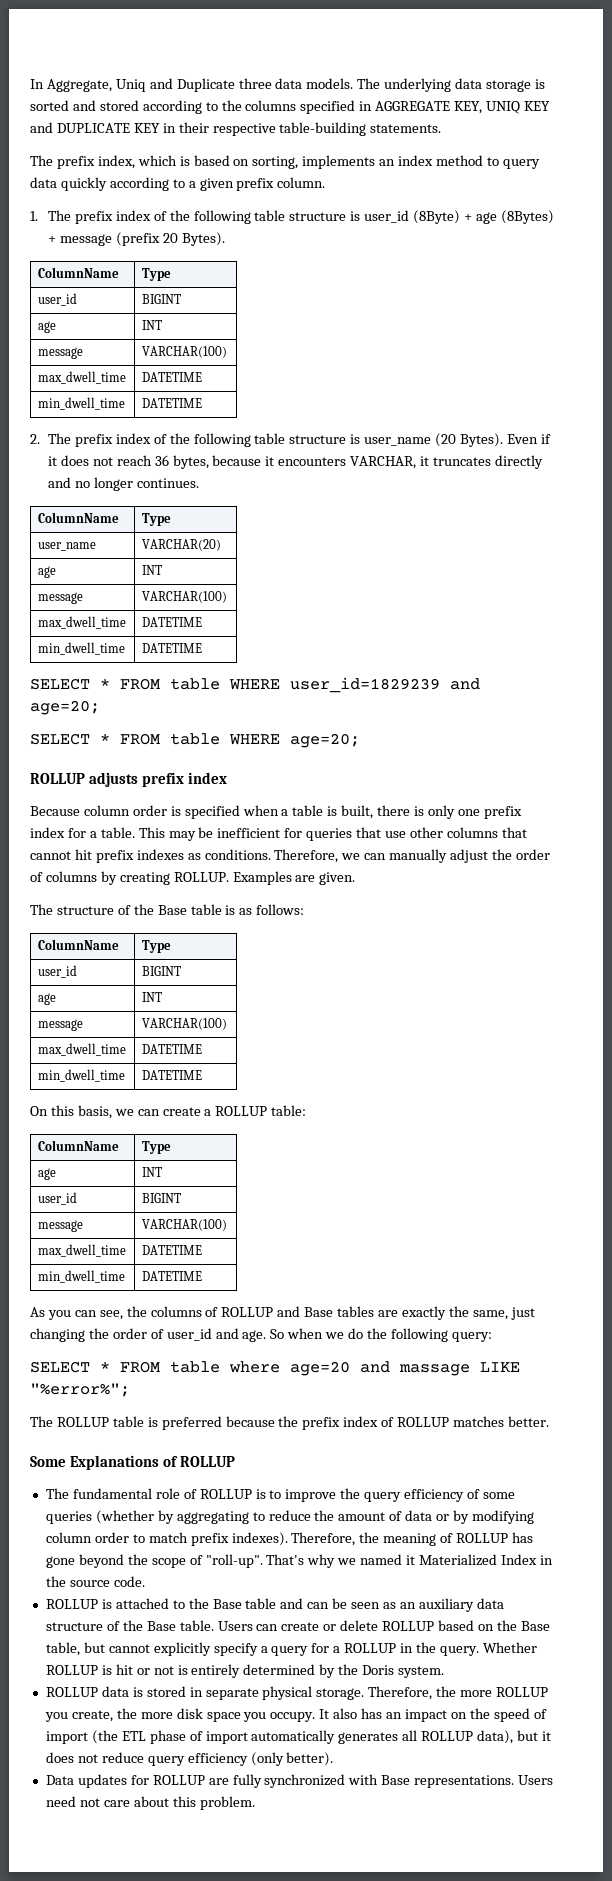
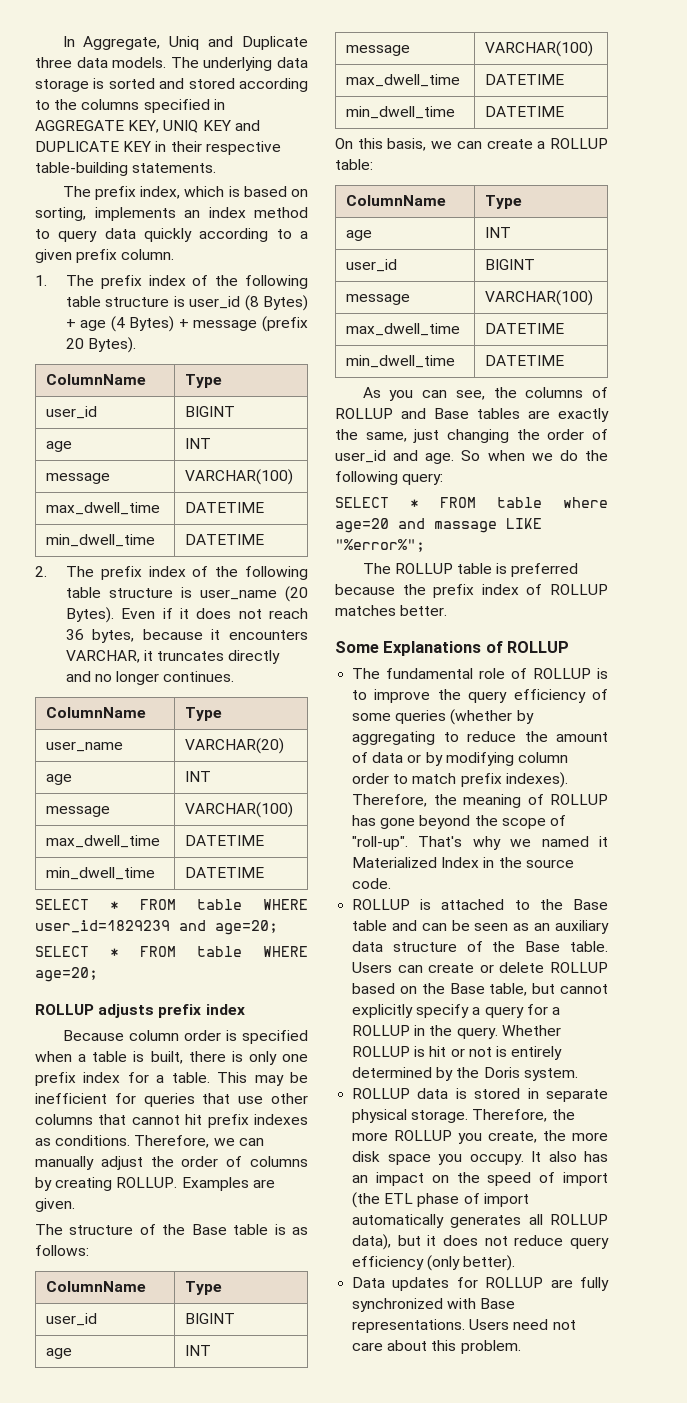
- 1. The prefix index of the following table structure is user_id (8Byte) + age (8Bytes) + message (prefix 20 Bytes).
+ 1. The prefix index of the following table structure is user_id (8 Bytes) + age (4 Bytes) + message (prefix 20 Bytes).

